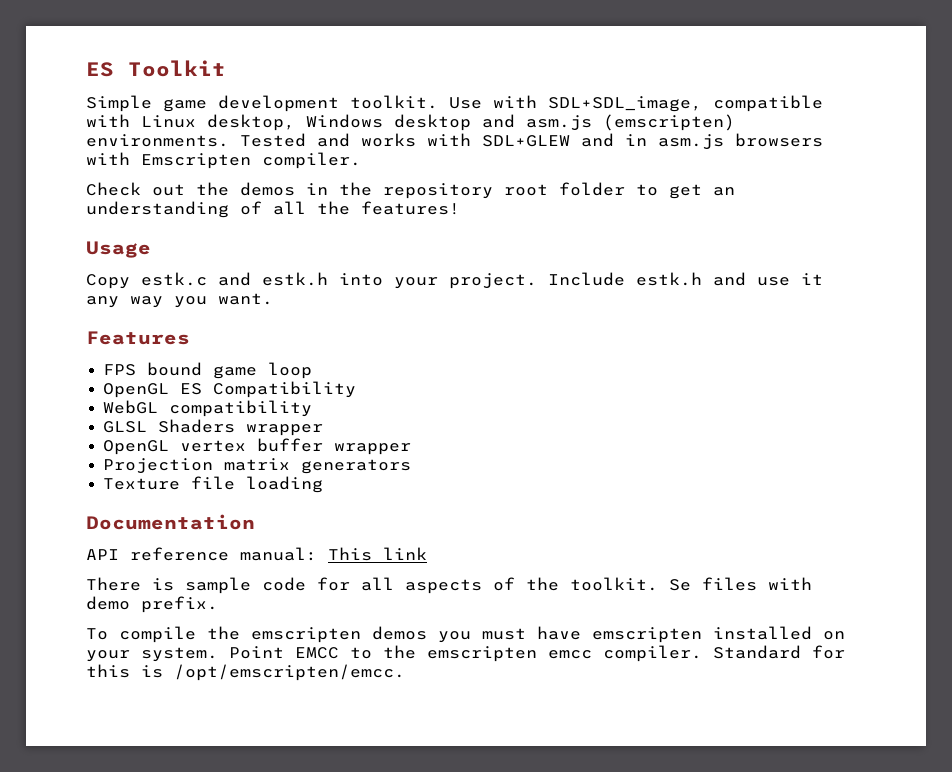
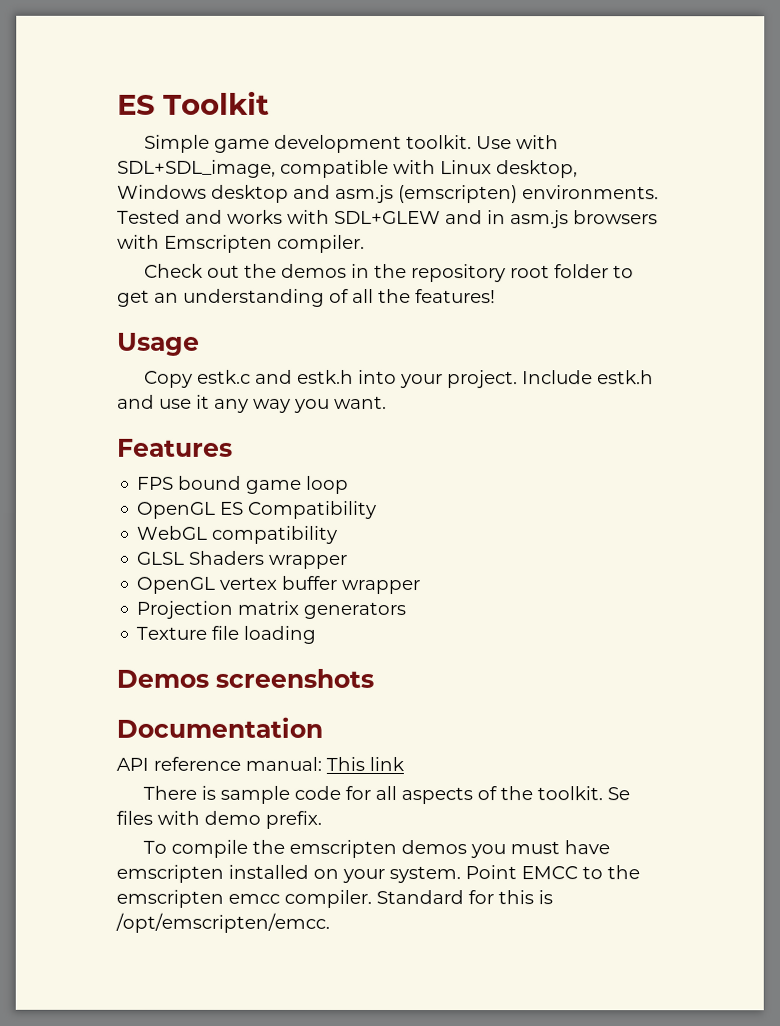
+ Demos screenshots

